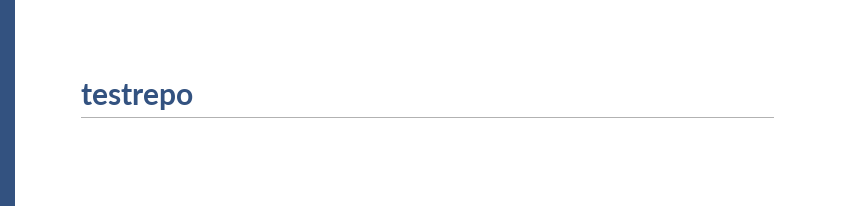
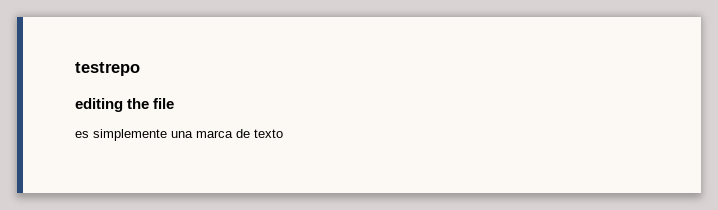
+ editing the file
+ es simplemente una marca de texto

